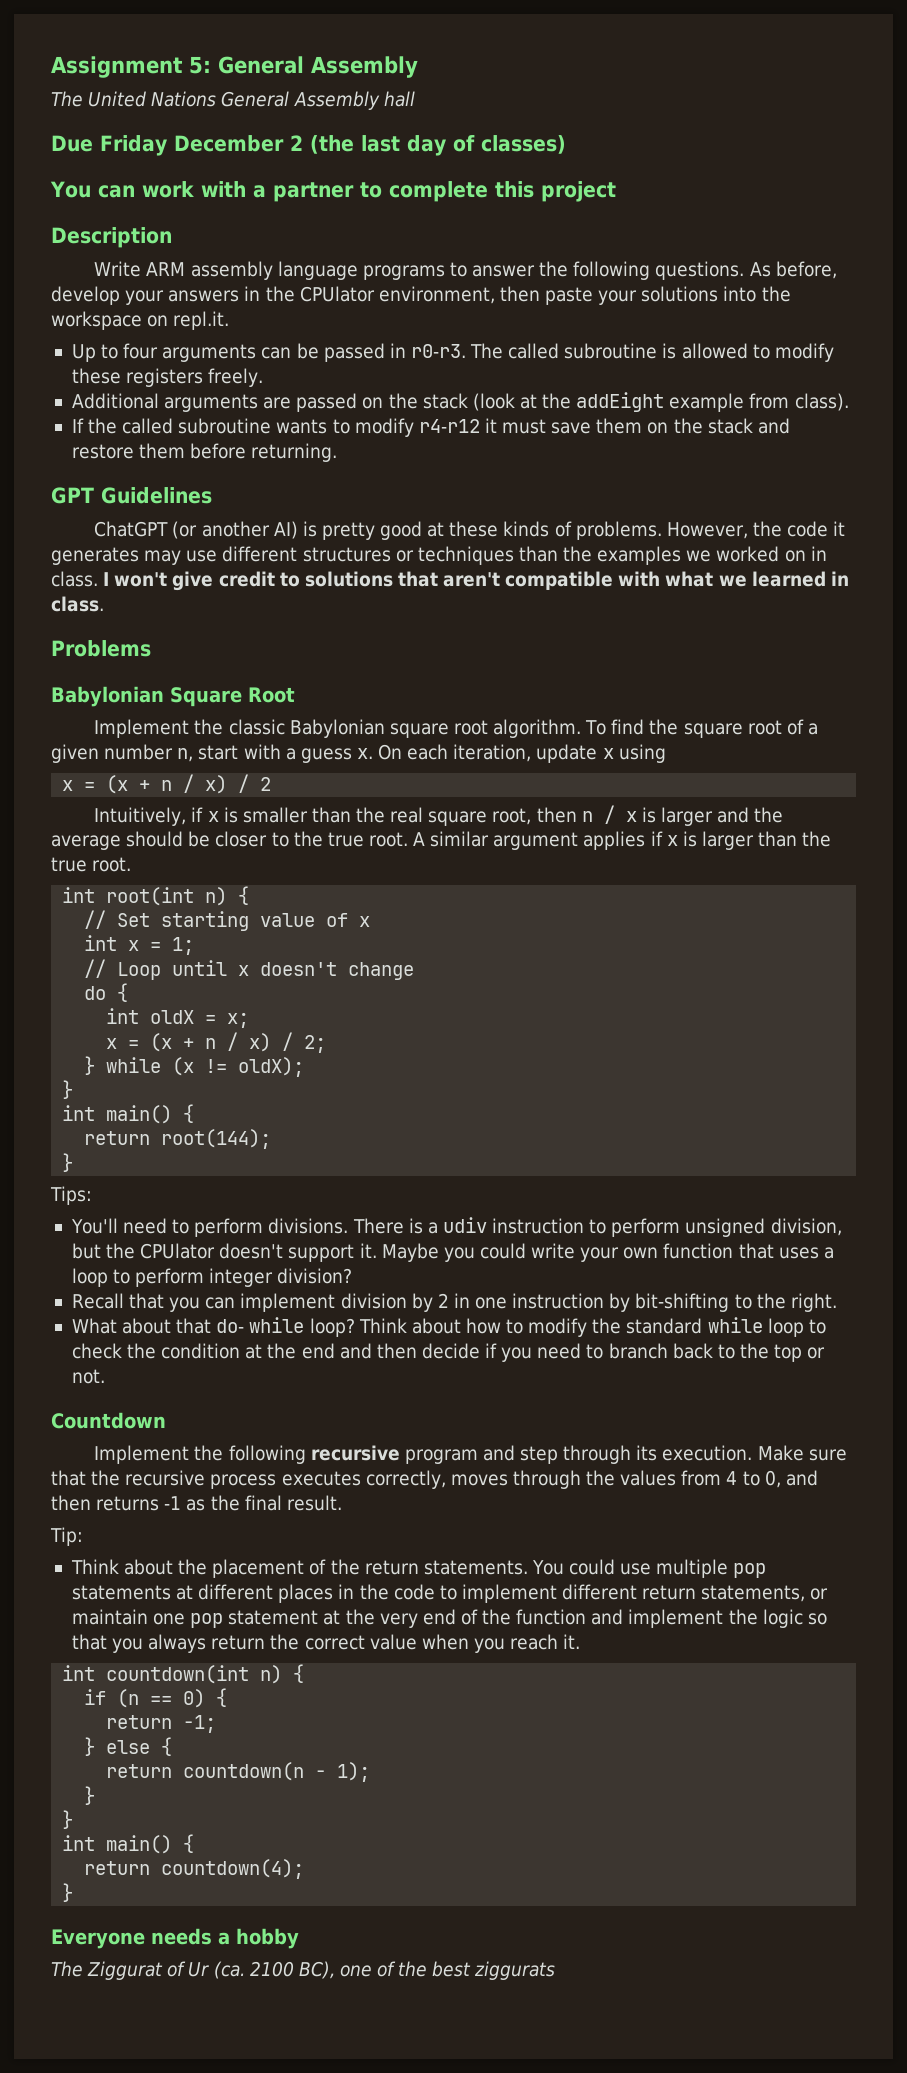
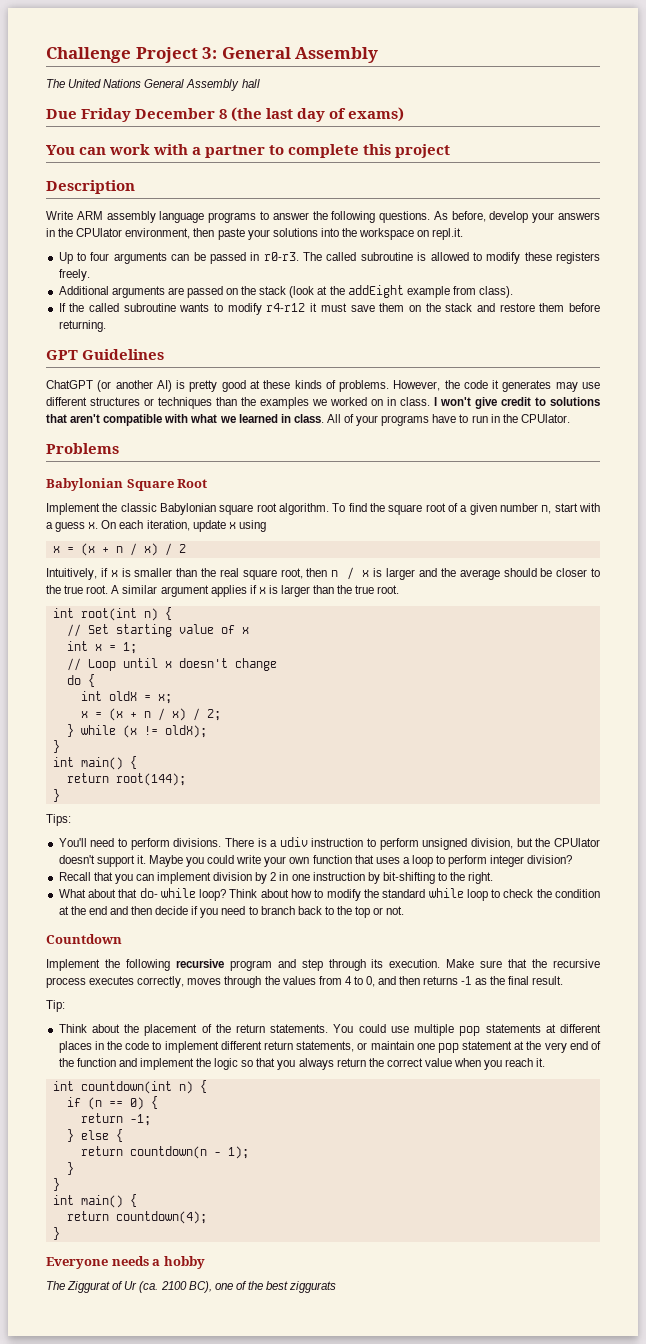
- Assignment 5: General Assembly
+ Challenge Project 3: General Assembly
- Due Friday December 2 (the last day of classes)
+ Due Friday December 8 (the last day of exams)
+ All of your programs have to run in the CPUlator.

